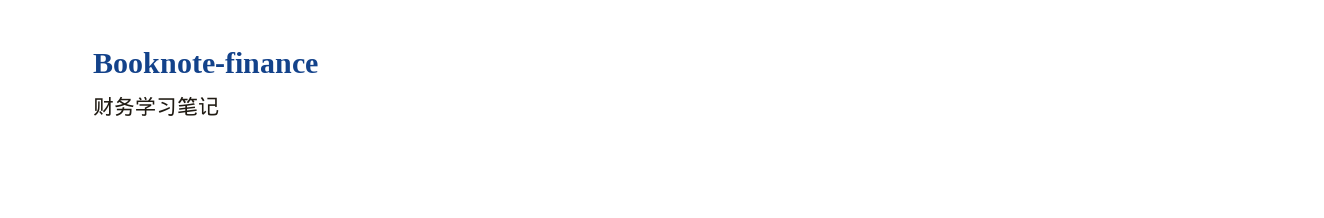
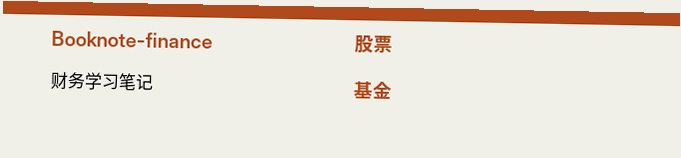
+ 股票
+ 基金

